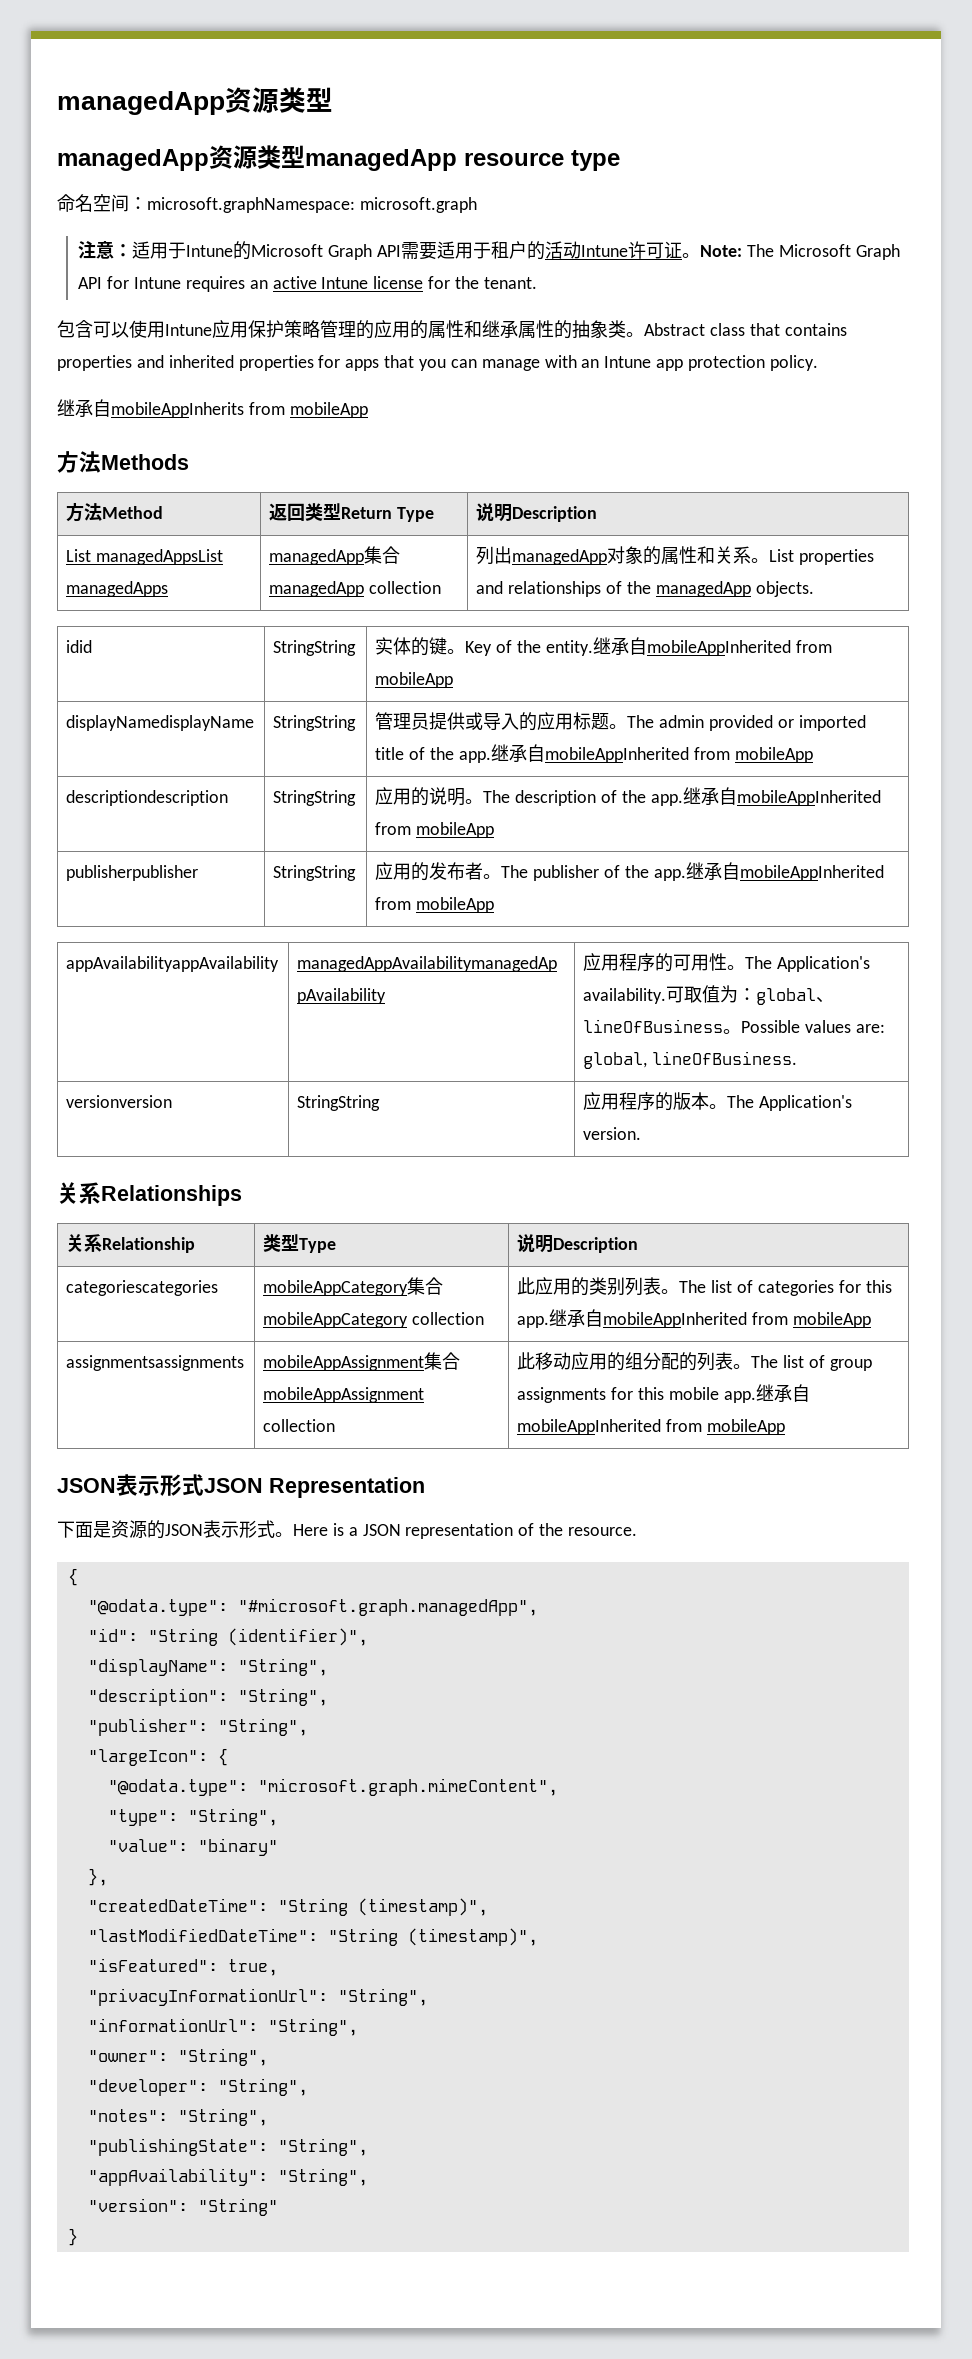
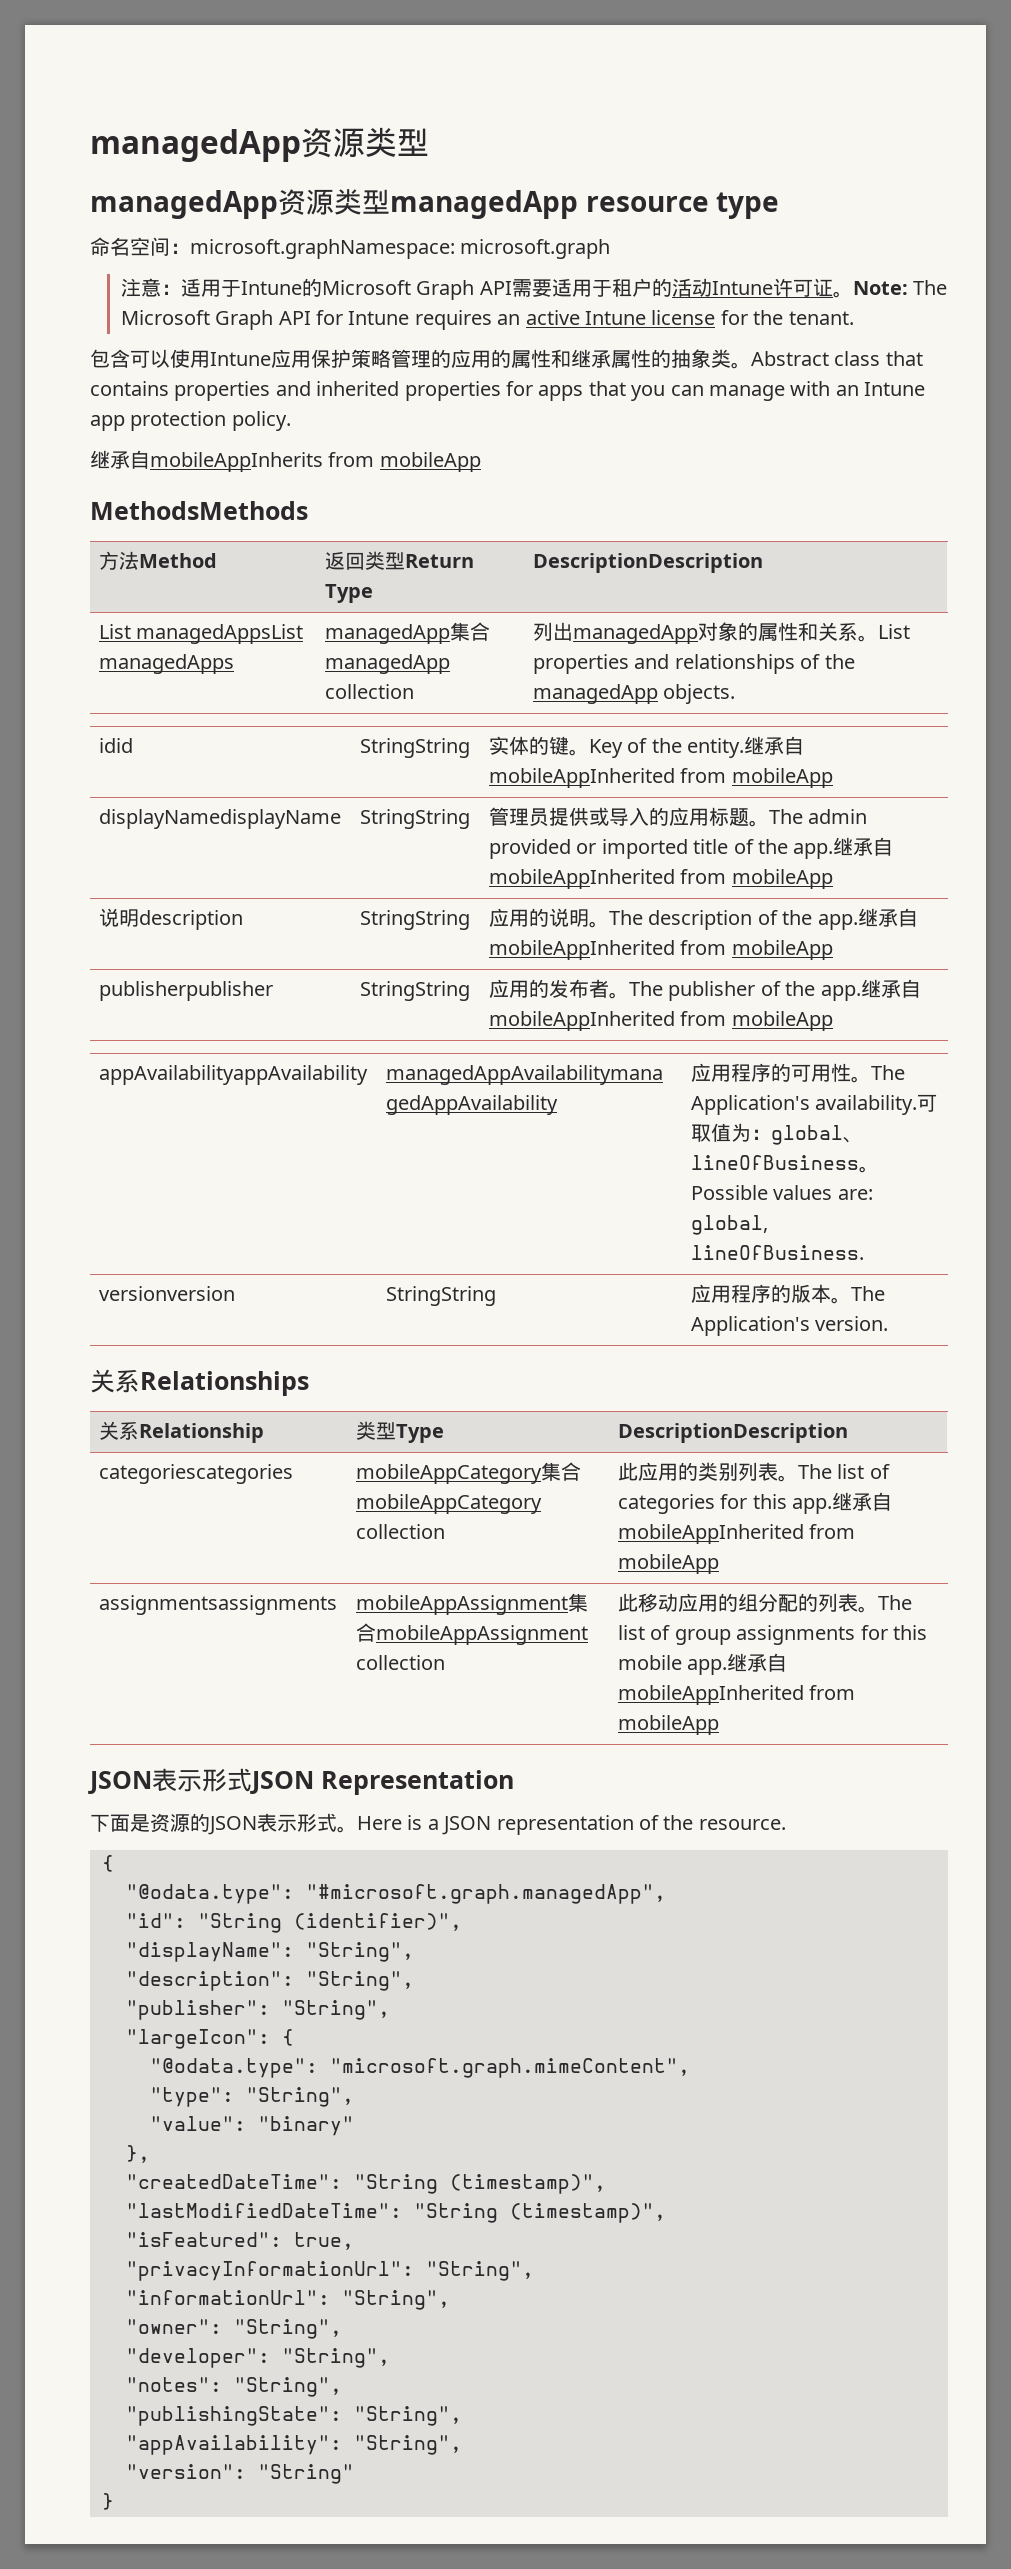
- 方法Methods
+ MethodsMethods
- 方法Method | 返回类型Return Type | 说明Description
+ 方法Method | 返回类型Return Type | DescriptionDescription
- descriptiondescription | StringString | 应用的说明。The description of the app.继承自mobileAppInherited from mobileApp
+ 说明description | StringString | 应用的说明。The description of the app.继承自mobileAppInherited from mobileApp
- 关系Relationship | 类型Type | 说明Description
+ 关系Relationship | 类型Type | DescriptionDescription

